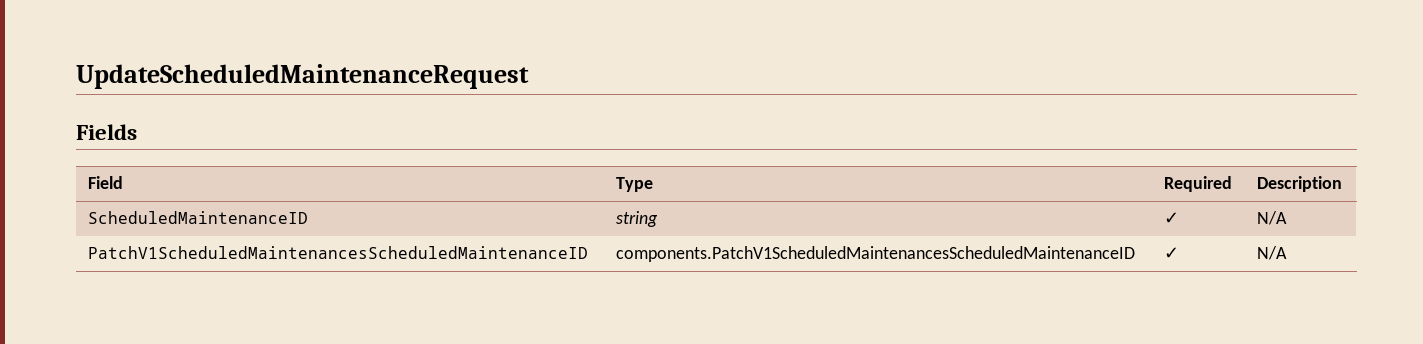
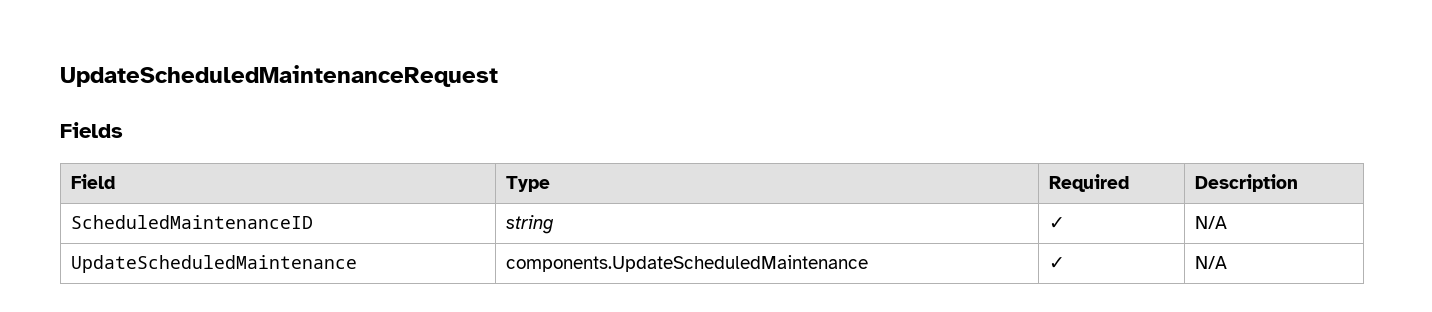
- PatchV1ScheduledMaintenancesScheduledMaintenanceID | components.PatchV1ScheduledMaintenancesScheduledMaintenanceID | ✓ | N/A
+ UpdateScheduledMaintenance | components.UpdateScheduledMaintenance | ✓ | N/A

